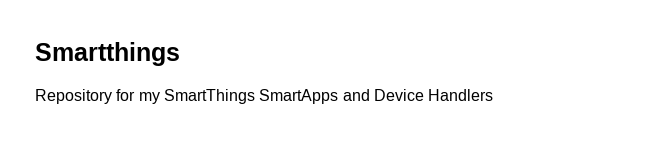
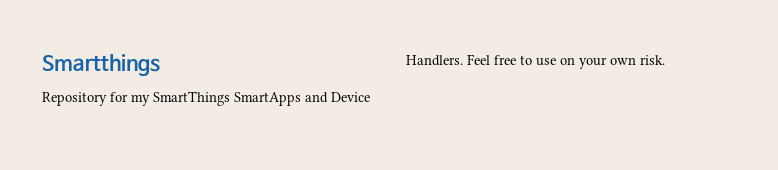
- Repository for my SmartThings SmartApps and Device Handlers
+ Repository for my SmartThings SmartApps and Device Handlers. Feel free to use on your own risk.

